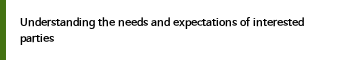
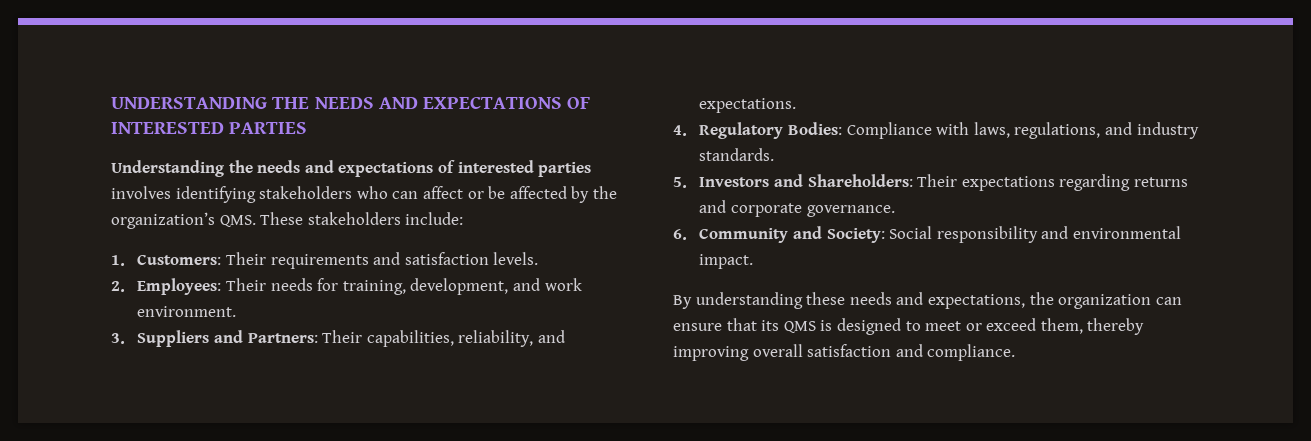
+ UNDERSTANDING THE NEEDS AND EXPECTATIONS OF INTERESTED PARTIES
- Understanding the needs and expectations of interested parties
+ Understanding the needs and expectations of interested parties involves identifying stakeholders who can affect or be affected by the organization’s QMS. These stakeholders include:
+ 1. Customers: Their requirements and satisfaction levels.
+ 2. Employees: Their needs for training, development, and work environment.
+ 3. Suppliers and Partners: Their capabilities, reliability, and expectations.
+ 4. Regulatory Bodies: Compliance with laws, regulations, and industry standards.
+ 5. Investors and Shareholders: Their expectations regarding returns and corporate governance.
+ 6. Community and Society: Social responsibility and environmental impact.
+ By understanding these needs and expectations, the organization can ensure that its QMS is designed to meet or exceed them, thereby improving overall satisfaction and compliance.

